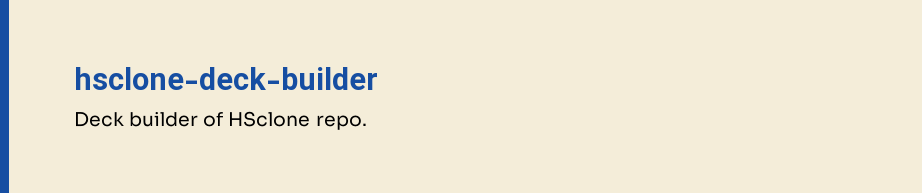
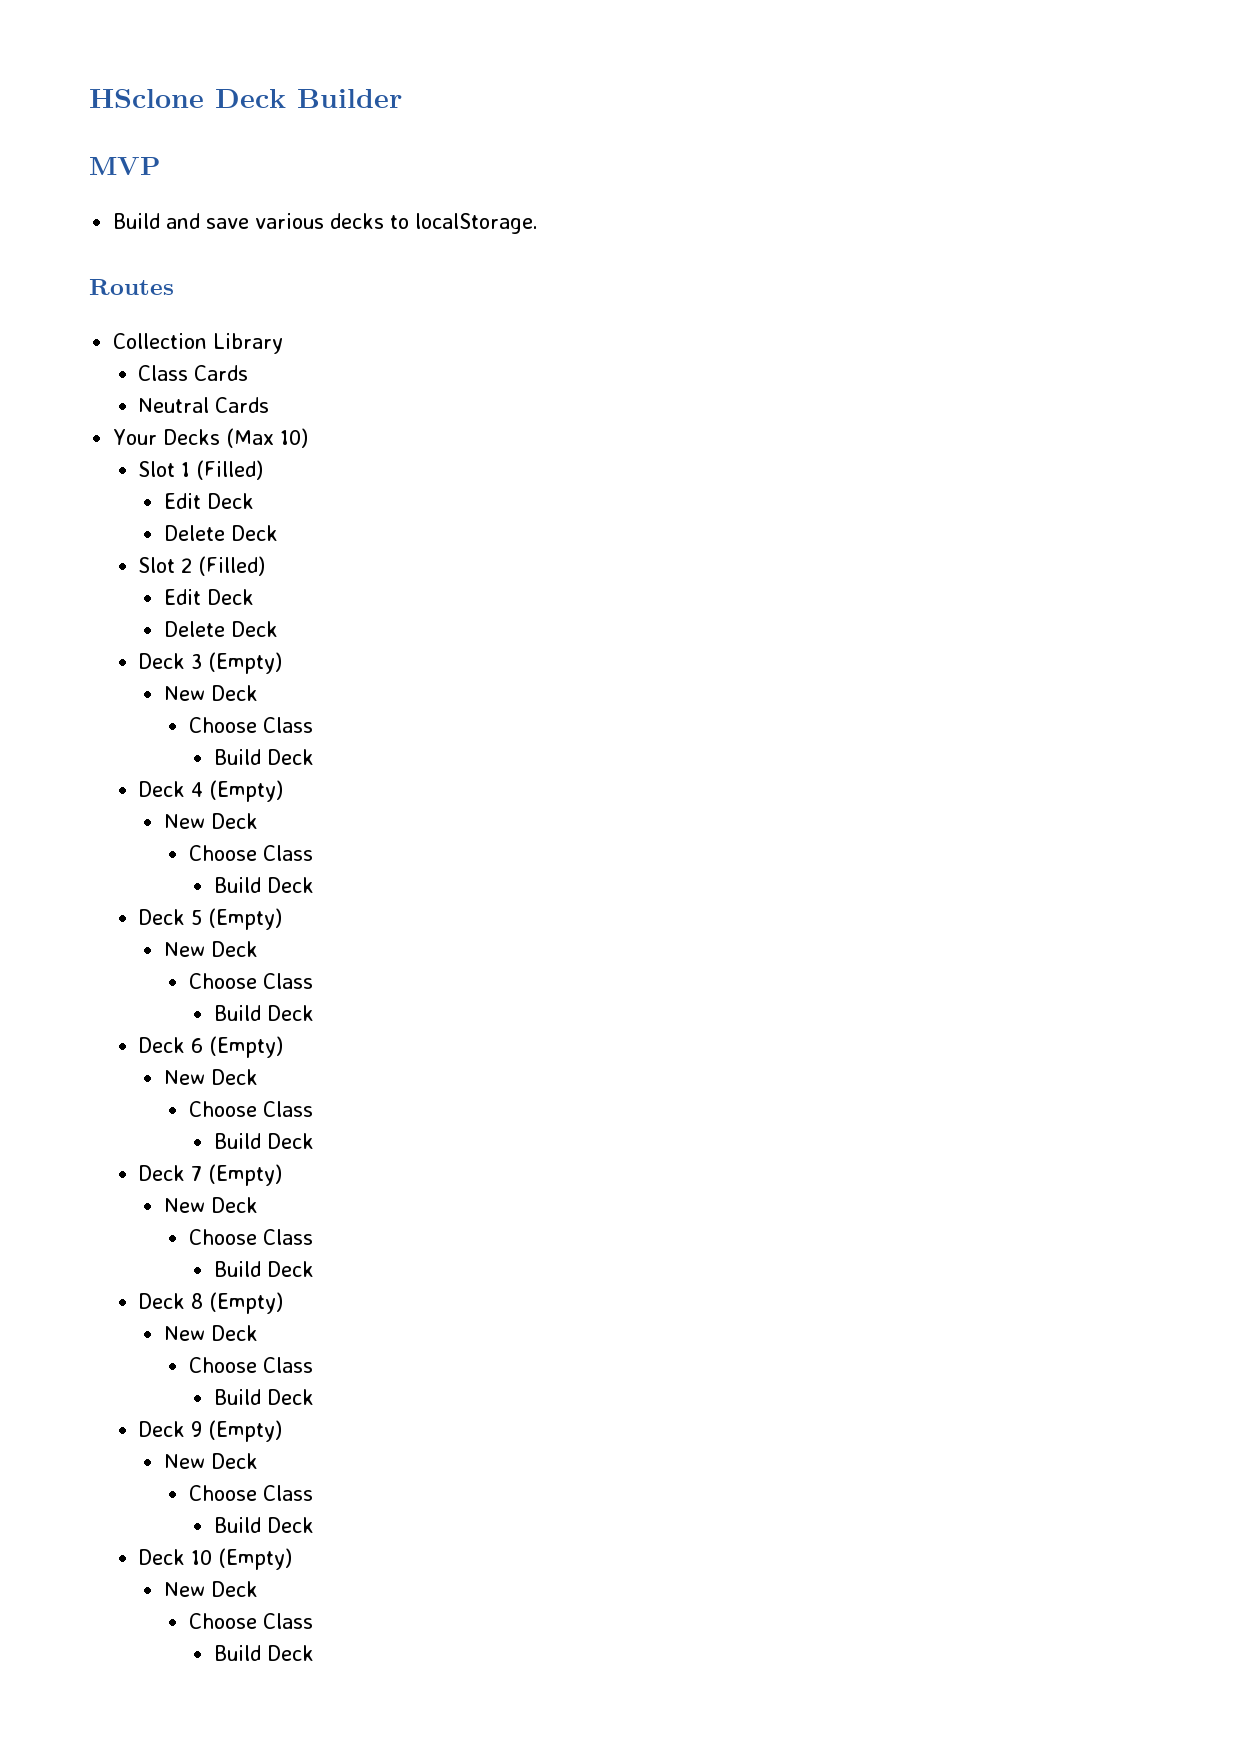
- hsclone-deck-builder
- Deck builder of HSclone repo.
+ HSclone Deck Builder
+ MVP
+ Build and save various decks to localStorage.
+ Routes
+ Collection Library
+ Class Cards
+ Neutral Cards
+ Your Decks (Max 10)
+ Slot 1 (Filled)
+ Edit Deck
+ Delete Deck
+ Slot 2 (Filled)
+ Edit Deck
+ Delete Deck
+ Deck 3 (Empty)
+ New Deck
+ Choose Class
+ Build Deck
+ Deck 4 (Empty)
+ New Deck
+ Choose Class
+ Build Deck
+ Deck 5 (Empty)
+ New Deck
+ Choose Class
+ Build Deck
+ Deck 6 (Empty)
+ New Deck
+ Choose Class
+ Build Deck
+ Deck 7 (Empty)
+ New Deck
+ Choose Class
+ Build Deck
+ Deck 8 (Empty)
+ New Deck
+ Choose Class
+ Build Deck
+ Deck 9 (Empty)
+ New Deck
+ Choose Class
+ Build Deck
+ Deck 10 (Empty)
+ New Deck
+ Choose Class
+ Build Deck

